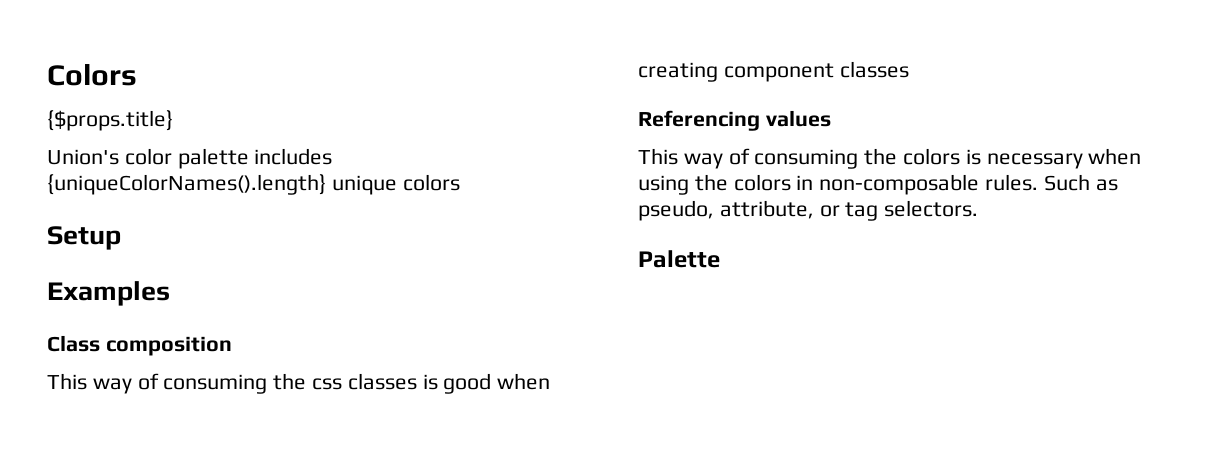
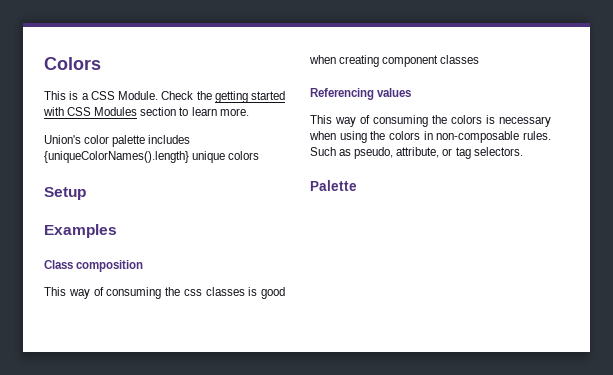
- {$props.title}
+ This is a CSS Module. Check the getting started with CSS Modules section to learn more.

